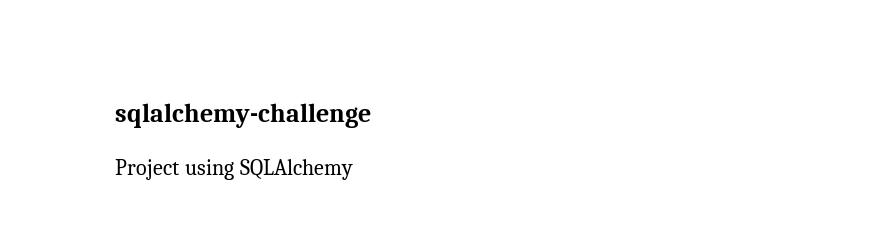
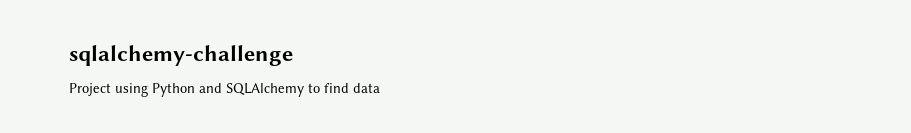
- Project using SQLAlchemy
+ Project using Python and SQLAlchemy to find data

